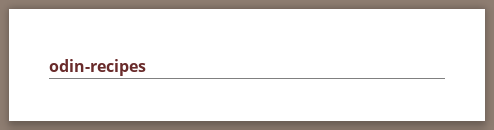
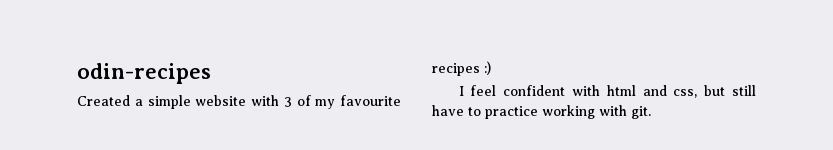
+ Created a simple website with 3 of my favourite recipes :)
+ I feel confident with html and css, but still have to practice working with git.

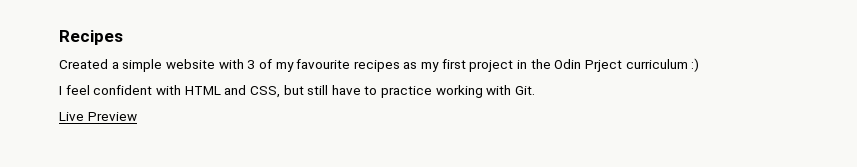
- odin-recipes
+ Recipes
- Created a simple website with 3 of my favourite recipes :)
+ Created a simple website with 3 of my favourite recipes as my first project in the Odin Prject curriculum :)
- I feel confident with html and css, but still have to practice working with git.
+ I feel confident with HTML and CSS, but still have to practice working with Git.
+ Live Preview

